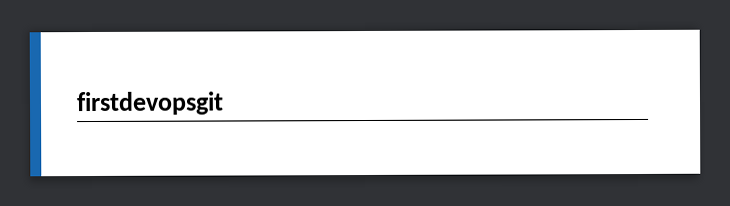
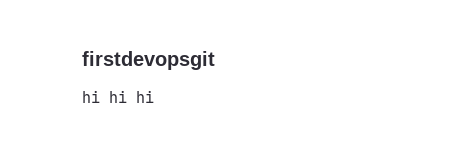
+ hi hi hi

